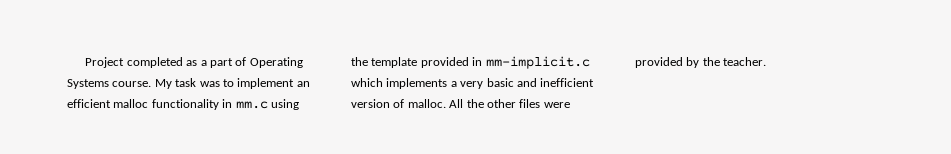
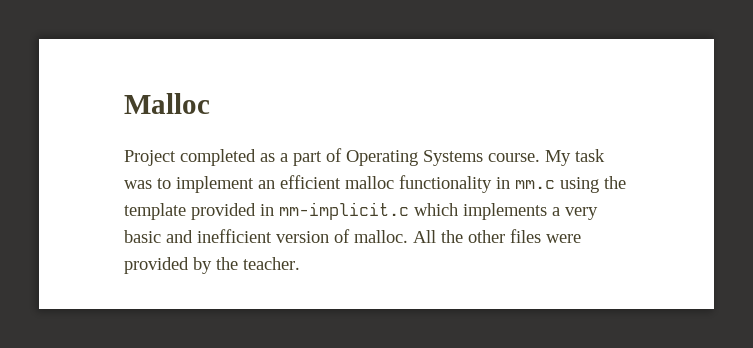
+ Malloc

